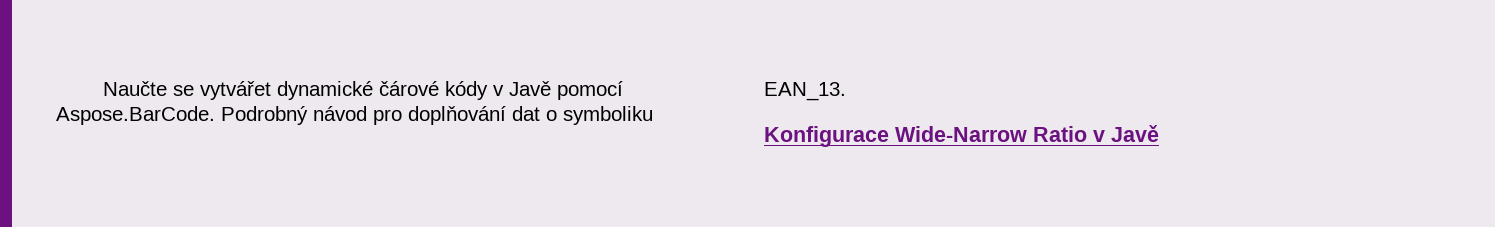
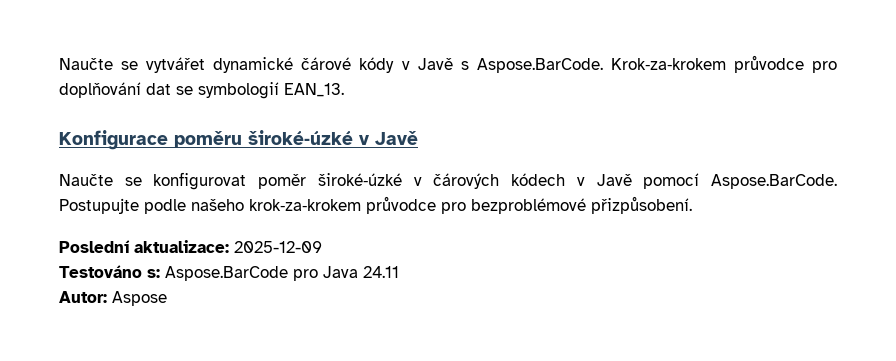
- Naučte se vytvářet dynamické čárové kódy v Javě pomocí Aspose.BarCode. Podrobný návod pro doplňování dat o symboliku EAN_13.
+ Naučte se vytvářet dynamické čárové kódy v Javě s Aspose.BarCode. Krok‑za‑krokem průvodce pro doplňování dat se symbologií EAN_13.
- Konfigurace Wide-Narrow Ratio v Javě
+ Konfigurace poměru široké‑úzké v Javě
+ Naučte se konfigurovat poměr široké‑úzké v čárových kódech v Javě pomocí Aspose.BarCode. Postupujte podle našeho krok‑za‑krokem průvodce pro bezproblémové přizpůsobení.
+ Poslední aktualizace: 2025-12-09
+ Testováno s: Aspose.BarCode pro Java 24.11
+ Autor: Aspose

